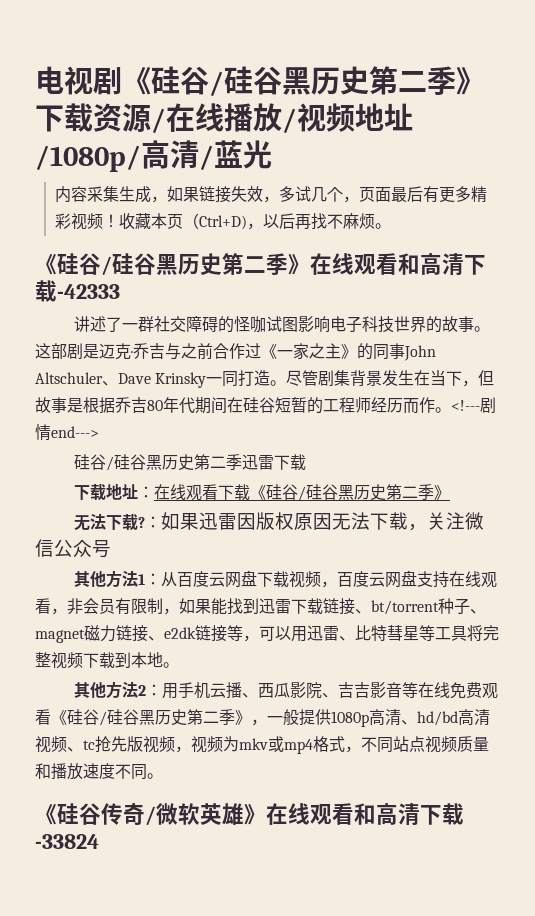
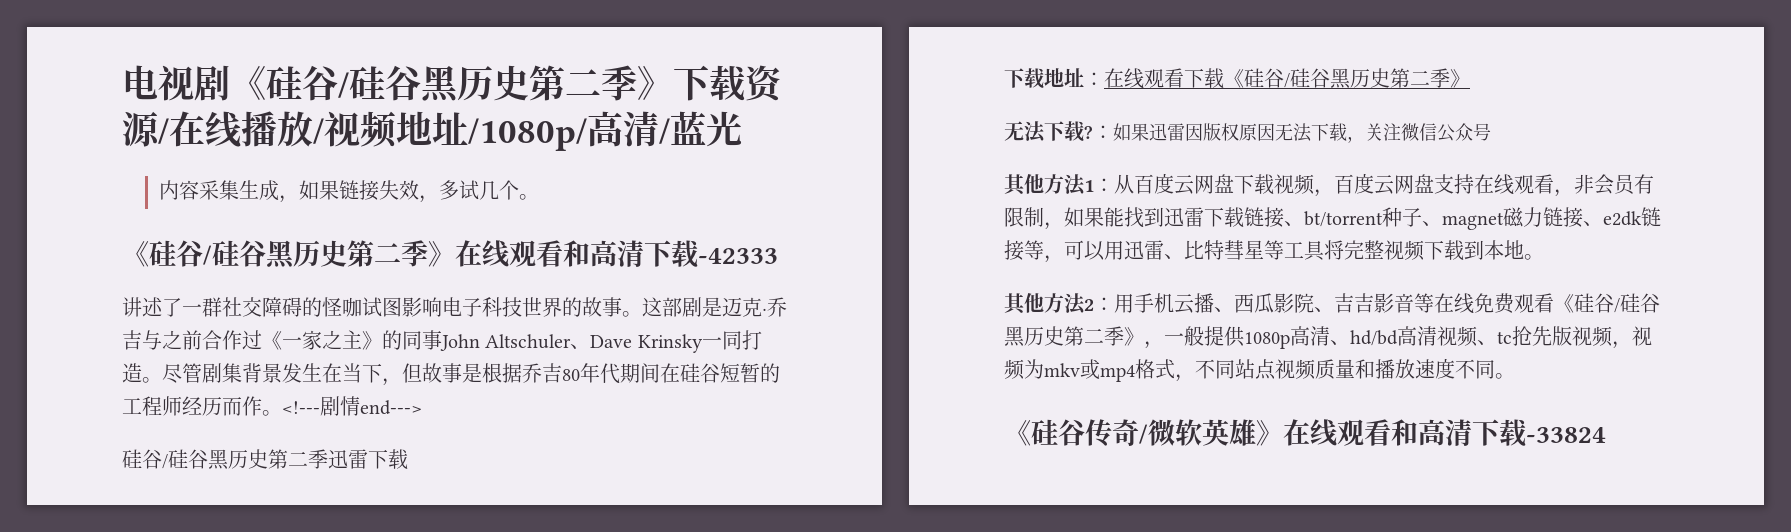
- 内容采集生成，如果链接失效，多试几个，页面最后有更多精彩视频！收藏本页（Ctrl+D)，以后再找不麻烦。
+ 内容采集生成，如果链接失效，多试几个。

